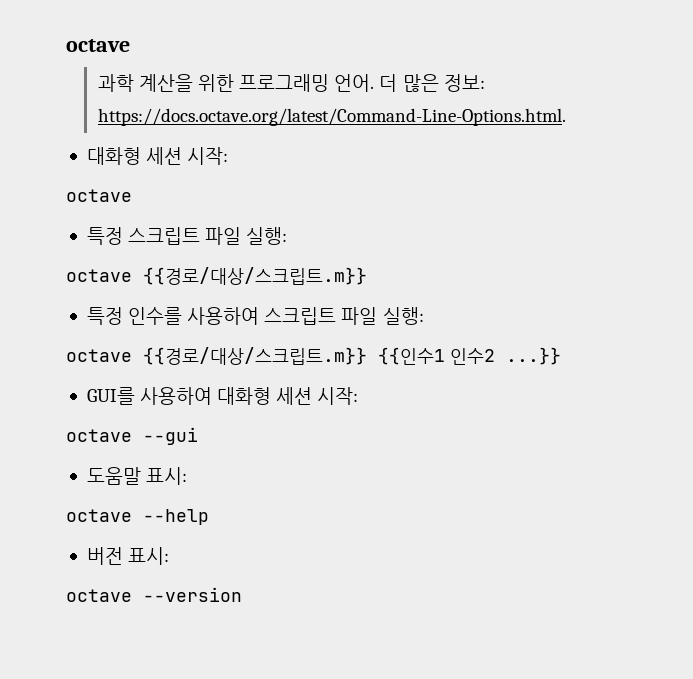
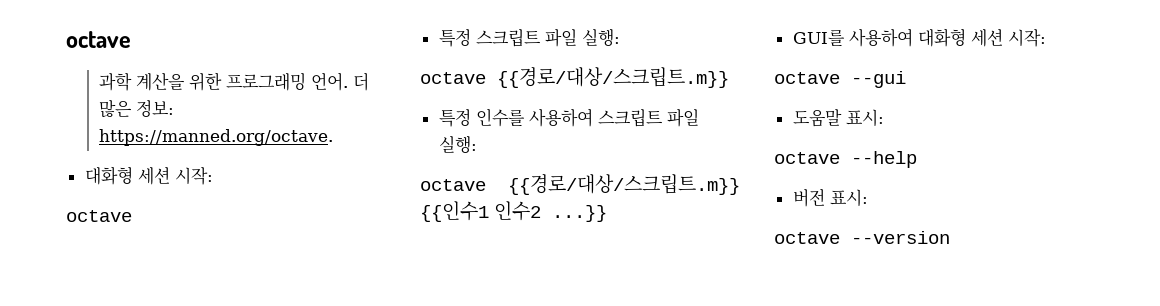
- 더 많은 정보: https://docs.octave.org/latest/Command-Line-Options.html.
+ 더 많은 정보: https://manned.org/octave.

